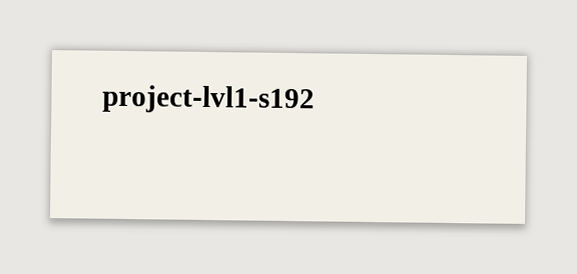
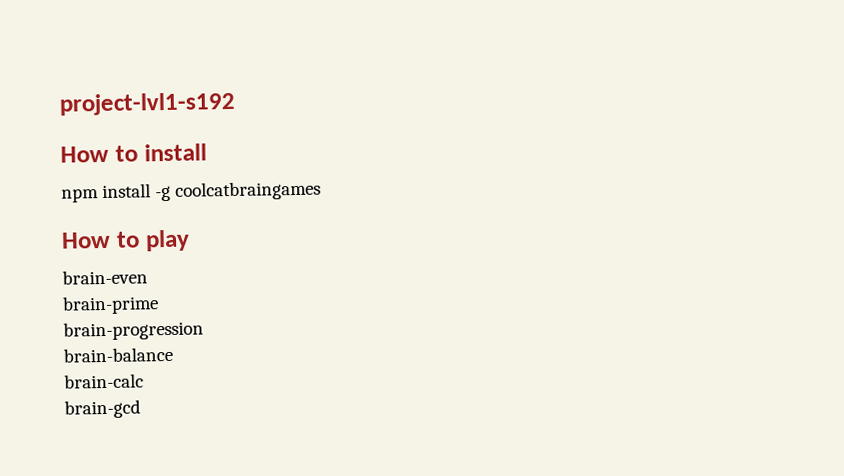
+ How to install
+ npm install -g coolcatbraingames
+ How to play
+ brain-even
+ brain-prime
+ brain-progression
+ brain-balance
+ brain-calc
+ brain-gcd

